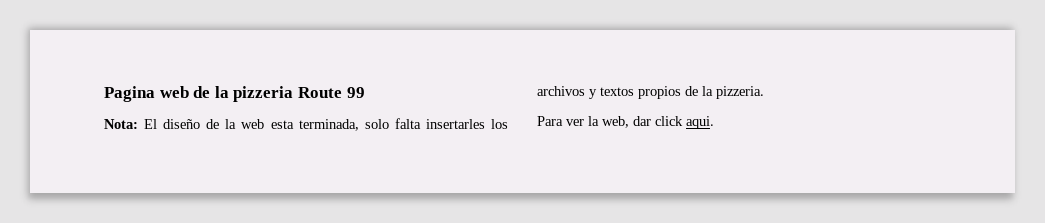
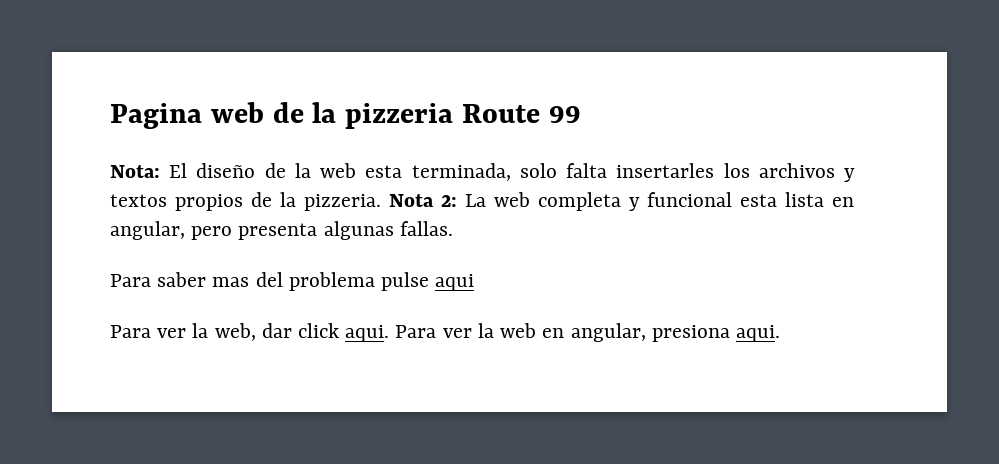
+ Nota 2: La web completa y funcional esta lista en angular, pero presenta algunas fallas.
+ Para saber mas del problema pulse aqui
+ Para ver la web en angular, presiona aqui.

